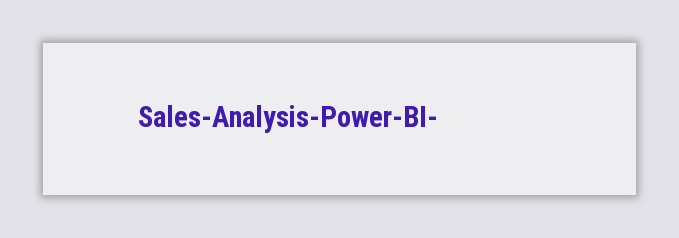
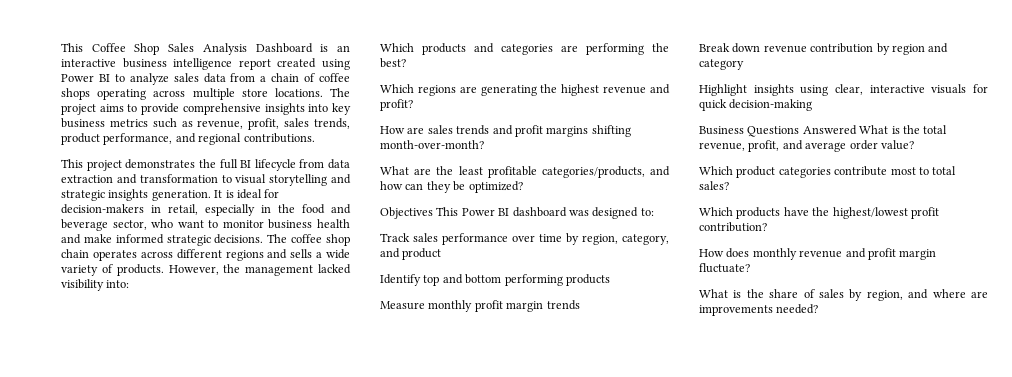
- Sales-Analysis-Power-BI-
+ This Coffee Shop Sales Analysis Dashboard is an interactive business intelligence report created using Power BI to analyze sales data from a chain of coffee shops operating across multiple store locations. The project aims to provide comprehensive insights into key business metrics such as revenue, profit, sales trends, product performance, and regional contributions.
+ This project demonstrates the full BI lifecycle from data extraction and transformation to visual storytelling and strategic insights generation. It is ideal for decision-makers in retail, especially in the food and beverage sector, who want to monitor business health and make informed strategic decisions. The coffee shop chain operates across different regions and sells a wide variety of products. However, the management lacked visibility into:
+ Which products and categories are performing the best?
+ Which regions are generating the highest revenue and profit?
+ How are sales trends and profit margins shifting month-over-month?
+ What are the least profitable categories/products, and how can they be optimized?
+ Objectives This Power BI dashboard was designed to:
+ Track sales performance over time by region, category, and product
+ Identify top and bottom performing products
+ Measure monthly profit margin trends
+ Break down revenue contribution by region and category
+ Highlight insights using clear, interactive visuals for quick decision-making
+ Business Questions Answered What is the total revenue, profit, and average order value?
+ Which product categories contribute most to total sales?
+ Which products have the highest/lowest profit contribution?
+ How does monthly revenue and profit margin fluctuate?
+ What is the share of sales by region, and where are improvements needed?

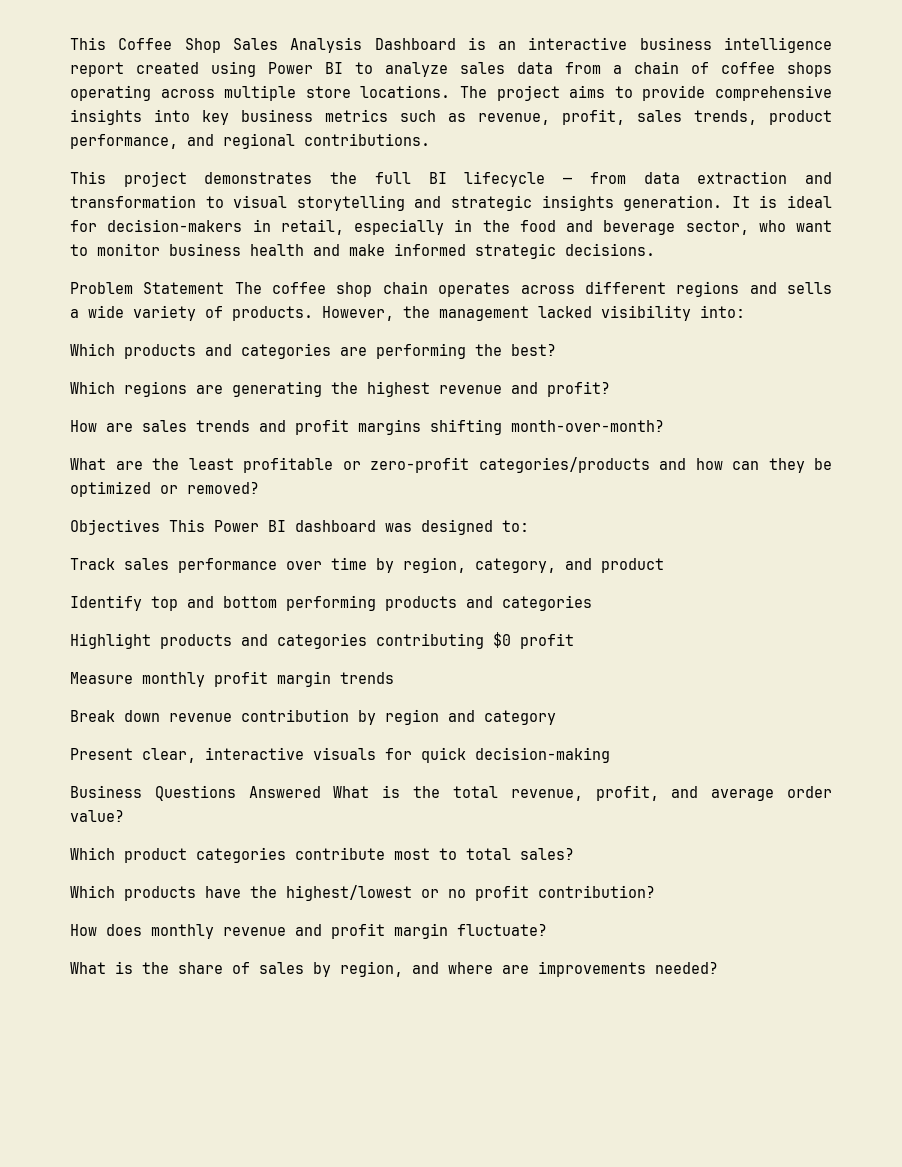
- This project demonstrates the full BI lifecycle from data extraction and transformation to visual storytelling and strategic insights generation.
+ This project demonstrates the full BI lifecycle — from data extraction and transformation to visual storytelling and strategic insights generation.
- It is ideal for decision-makers in retail, especially in the food and beverage sector, who want to monitor business health and make informed strategic decisions. The coffee shop chain operates across different regions and sells a wide variety of products.
+ It is ideal for decision-makers in retail, especially in the food and beverage sector, who want to monitor business health and make informed strategic decisions.
+ Problem Statement The coffee shop chain operates across different regions and sells a wide variety of products.
- What are the least profitable categories/products, and how can they be optimized?
+ What are the least profitable or zero-profit categories/products and how can they be optimized or removed?
- Identify top and bottom performing products
+ Identify top and bottom performing products and categories
+ Highlight products and categories contributing $0 profit
- Highlight insights using clear, interactive visuals for quick decision-making
+ Present clear, interactive visuals for quick decision-making
- Which products have the highest/lowest profit contribution?
+ Which products have the highest/lowest or no profit contribution?

